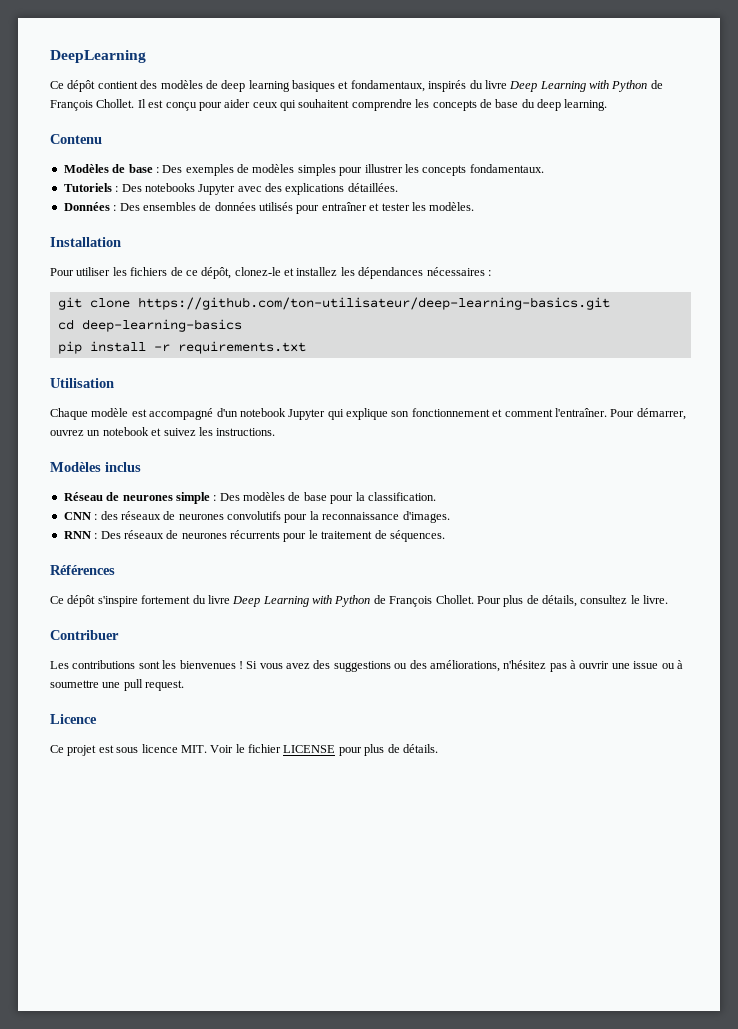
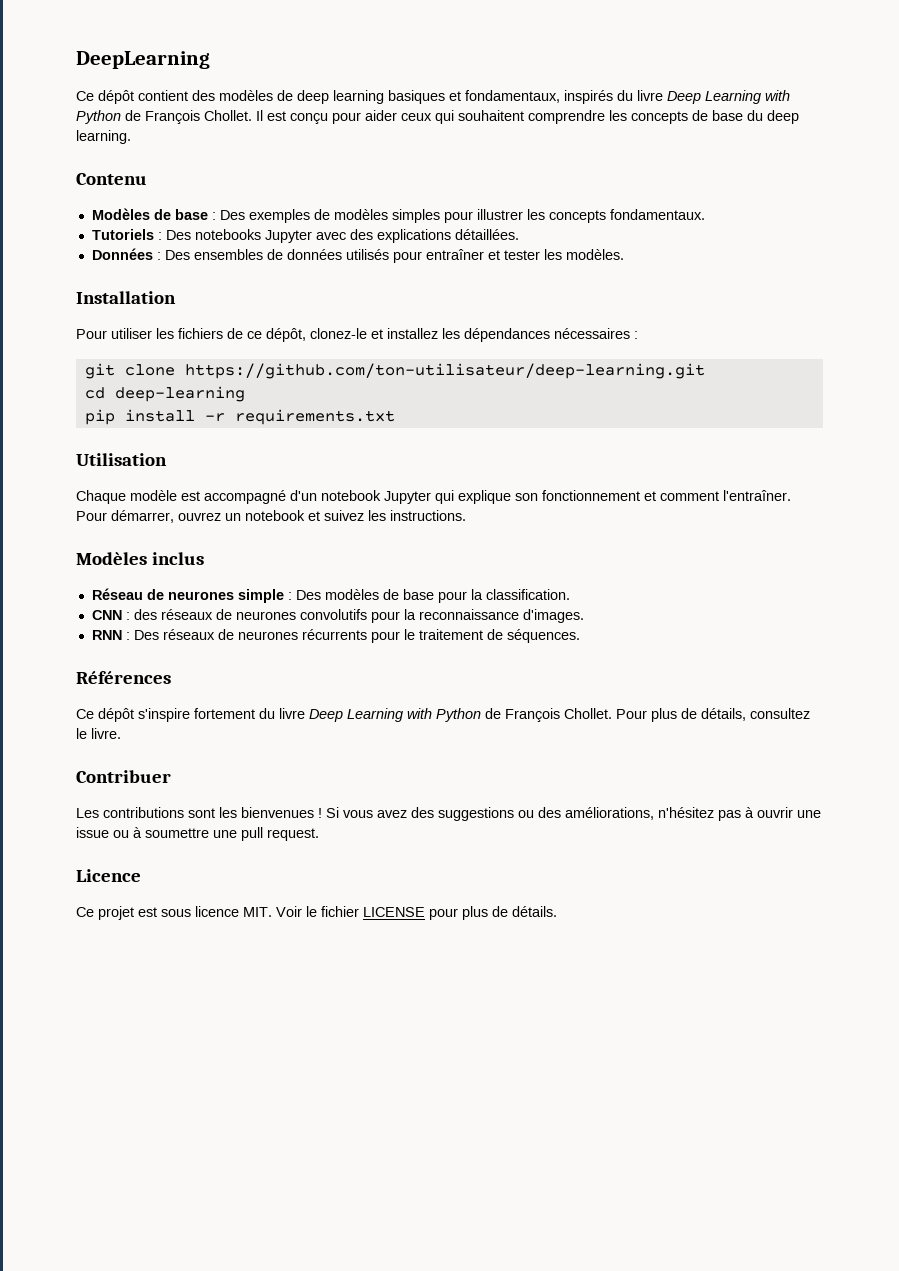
- git clone https://github.com/ton-utilisateur/deep-learning-basics.git
+ git clone https://github.com/ton-utilisateur/deep-learning.git
- cd deep-learning-basics
+ cd deep-learning

